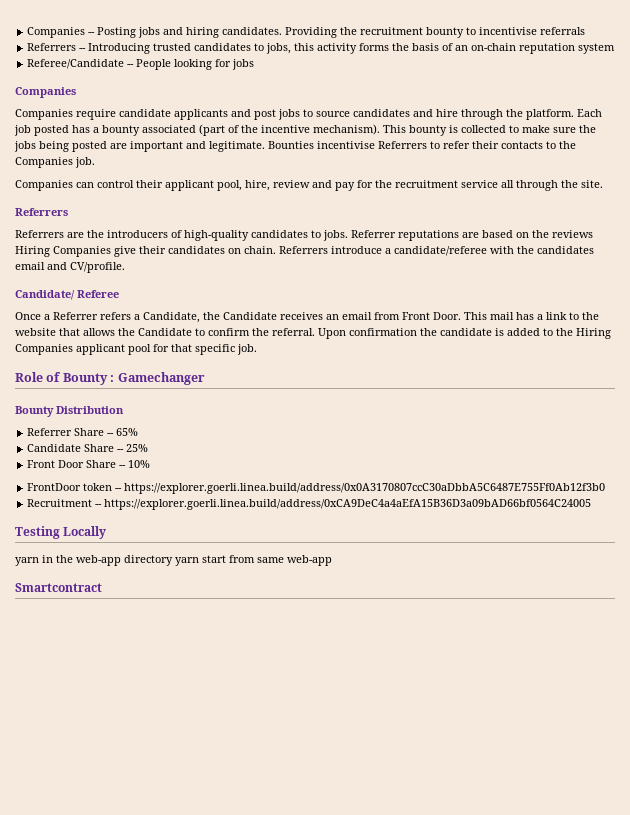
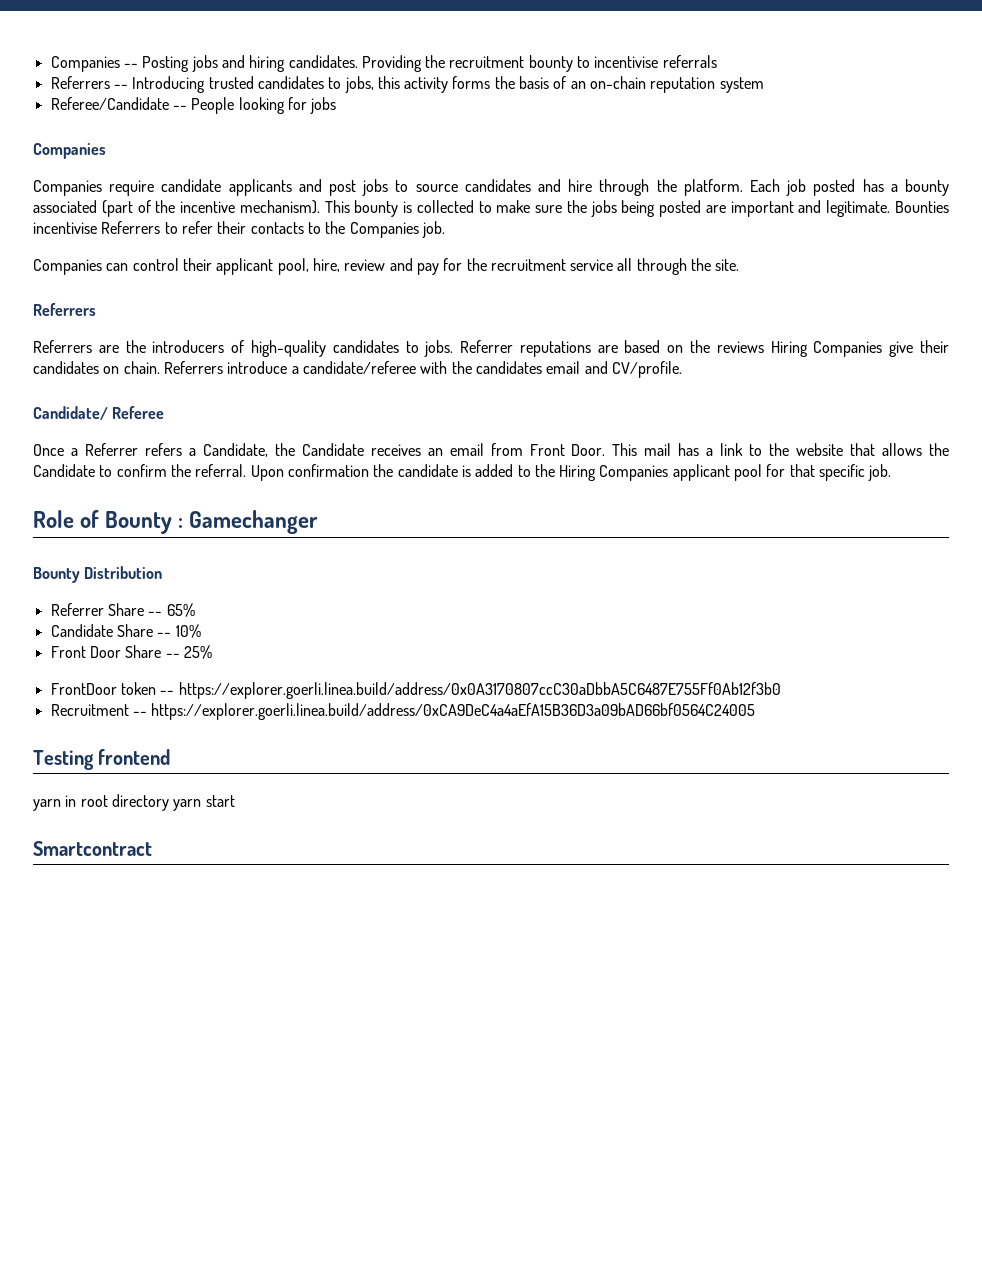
- Candidate Share -- 25%
+ Candidate Share -- 10%
- Front Door Share -- 10%
+ Front Door Share -- 25%
- Testing Locally
+ Testing frontend
- yarn in the web-app directory yarn start from same web-app
+ yarn in root directory yarn start

